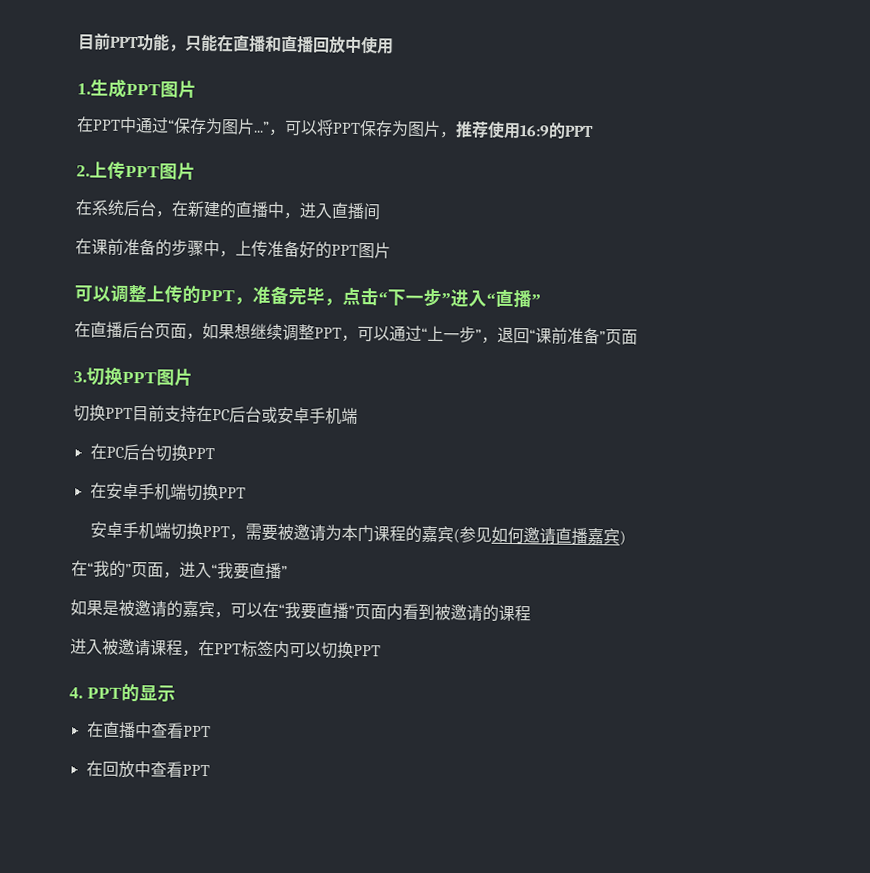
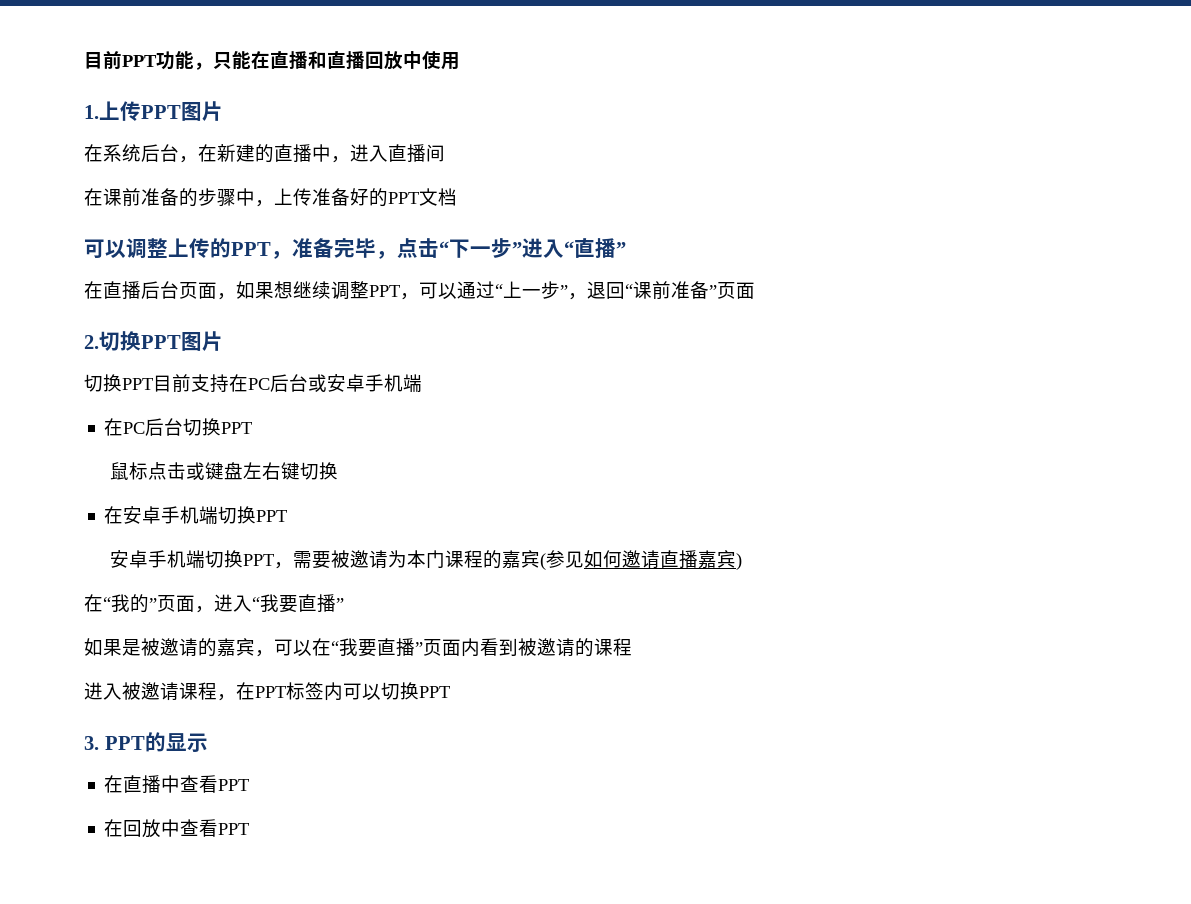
- 1.生成PPT图片
- 在PPT中通过“保存为图片...”，可以将PPT保存为图片，推荐使用16:9的PPT
- 2.上传PPT图片
+ 1.上传PPT图片
- 在课前准备的步骤中，上传准备好的PPT图片
+ 在课前准备的步骤中，上传准备好的PPT文档
- 3.切换PPT图片
+ 2.切换PPT图片
+ 鼠标点击或键盘左右键切换
- 4. PPT的显示
+ 3. PPT的显示

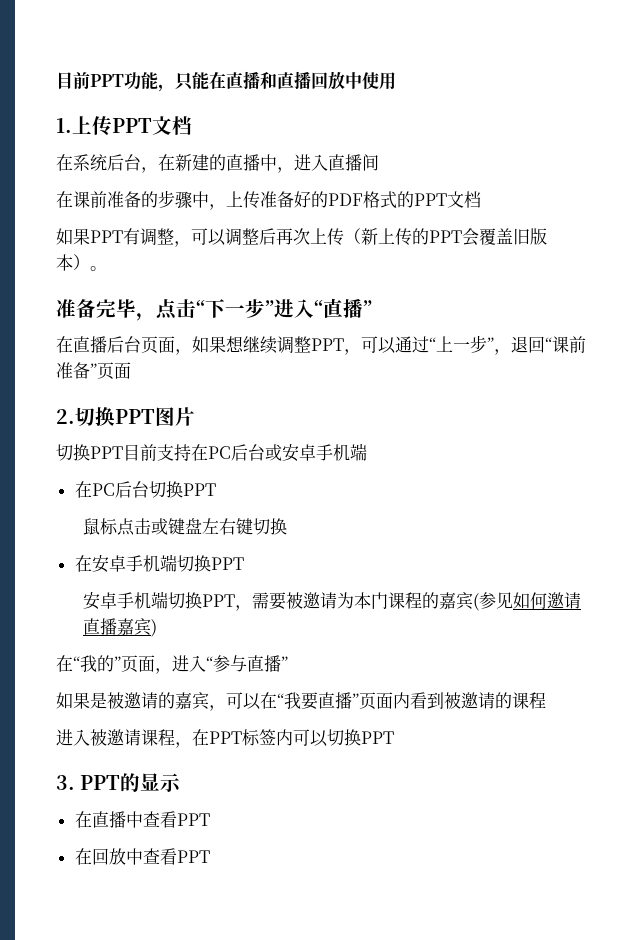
- 1.上传PPT图片
+ 1.上传PPT文档
- 在课前准备的步骤中，上传准备好的PPT文档
- 可以调整上传的PPT，准备完毕，点击“下一步”进入“直播”
+ 在课前准备的步骤中，上传准备好的PDF格式的PPT文档
+ 如果PPT有调整，可以调整后再次上传（新上传的PPT会覆盖旧版本）。
+ 准备完毕，点击“下一步”进入“直播”
- 在“我的”页面，进入“我要直播”
+ 在“我的”页面，进入“参与直播”

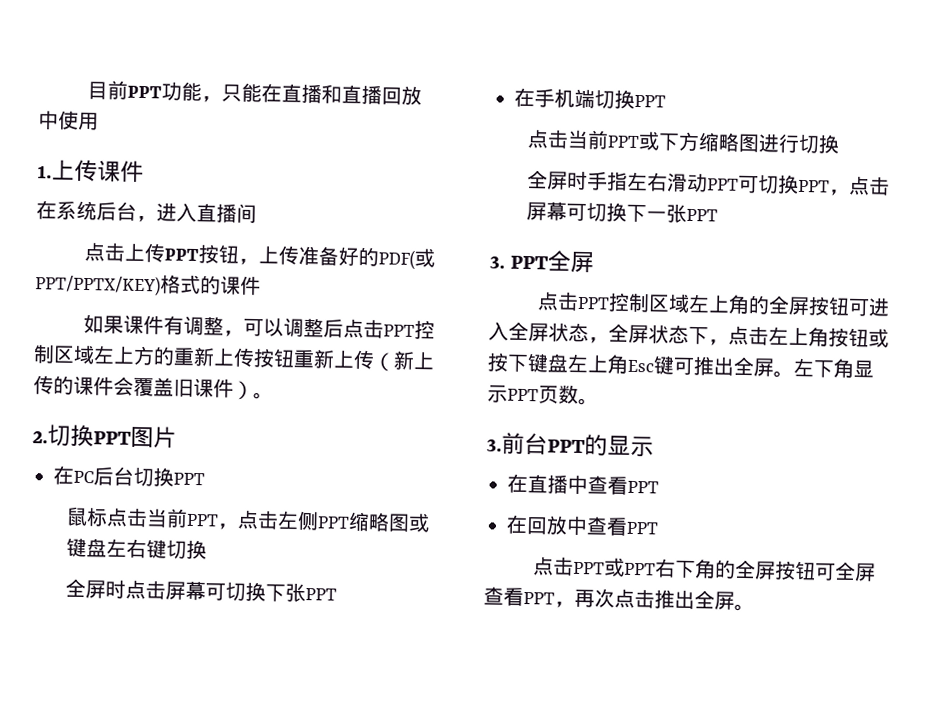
- 1.上传PPT文档
+ 1.上传课件
- 在系统后台，在新建的直播中，进入直播间
+ 在系统后台，进入直播间
- 在课前准备的步骤中，上传准备好的PDF格式的PPT文档
- 如果PPT有调整，可以调整后再次上传（新上传的PPT会覆盖旧版本）。
+ 点击上传PPT按钮，上传准备好的PDF(或PPT/PPTX/KEY)格式的课件
+ 如果课件有调整，可以调整后点击PPT控制区域左上方的重新上传按钮重新上传（新上传的课件会覆盖旧课件）。
- 准备完毕，点击“下一步”进入“直播”
- 在直播后台页面，如果想继续调整PPT，可以通过“上一步”，退回“课前准备”页面
  2.切换PPT图片
- 切换PPT目前支持在PC后台或安卓手机端
- 鼠标点击或键盘左右键切换
- 在安卓手机端切换PPT
+ 鼠标点击当前PPT，点击左侧PPT缩略图或键盘左右键切换
+ 全屏时点击屏幕可切换下张PPT
+ 在手机端切换PPT
- 安卓手机端切换PPT，需要被邀请为本门课程的嘉宾(参见如何邀请直播嘉宾)
- 在“我的”页面，进入“参与直播”
- 如果是被邀请的嘉宾，可以在“我要直播”页面内看到被邀请的课程
- 进入被邀请课程，在PPT标签内可以切换PPT
- 3. PPT的显示
+ 点击当前PPT或下方缩略图进行切换
+ 全屏时手指左右滑动PPT可切换PPT，点击屏幕可切换下一张PPT
+ 3. PPT全屏
+ 点击PPT控制区域左上角的全屏按钮可进入全屏状态，全屏状态下，点击左上角按钮或按下键盘左上角Esc键可推出全屏。左下角显示PPT页数。
+ 3.前台PPT的显示
+ 点击PPT或PPT右下角的全屏按钮可全屏查看PPT，再次点击推出全屏。

